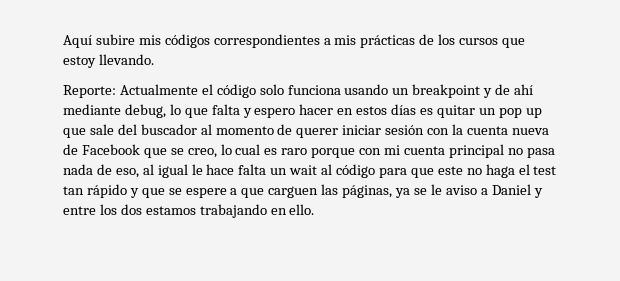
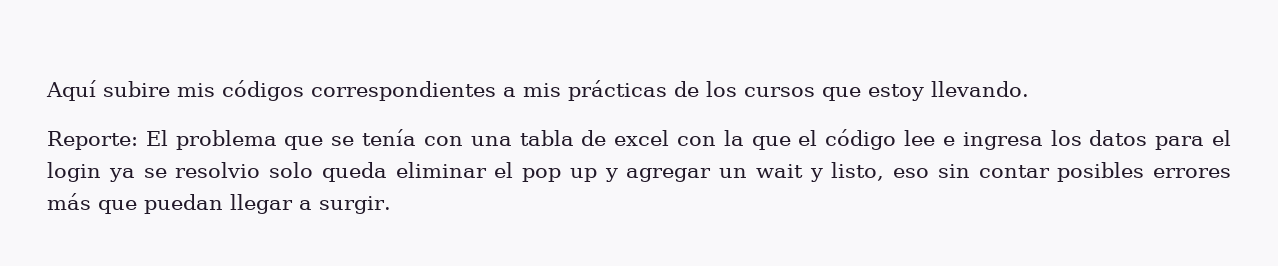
- Reporte: Actualmente el código solo funciona usando un breakpoint y de ahí mediante debug, lo que falta y espero hacer en estos días es quitar un pop up que sale del buscador al momento de querer iniciar sesión con la cuenta nueva de Facebook que se creo, lo cual es raro porque con mi cuenta principal no pasa nada de eso, al igual le hace falta un wait al código para que este no haga el test tan rápido y que se espere a que carguen las páginas, ya se le aviso a Daniel y entre los dos estamos trabajando en ello.
+ Reporte: El problema que se tenía con una tabla de excel con la que el código lee e ingresa los datos para el login ya se resolvio solo queda eliminar el pop up y agregar un wait y listo, eso sin contar posibles errores más que puedan llegar a surgir.

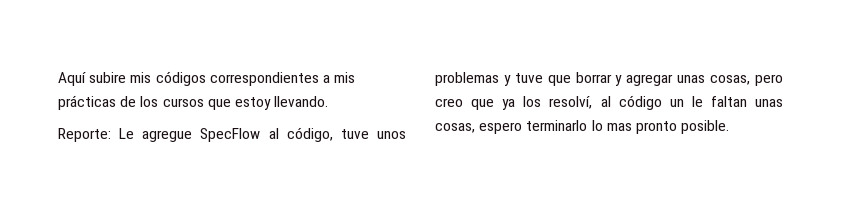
- Reporte: El problema que se tenía con una tabla de excel con la que el código lee e ingresa los datos para el login ya se resolvio solo queda eliminar el pop up y agregar un wait y listo, eso sin contar posibles errores más que puedan llegar a surgir.
+ Reporte: Le agregue SpecFlow al código, tuve unos problemas y tuve que borrar y agregar unas cosas, pero creo que ya los resolví, al código un le faltan unas cosas, espero terminarlo lo mas pronto posible.

